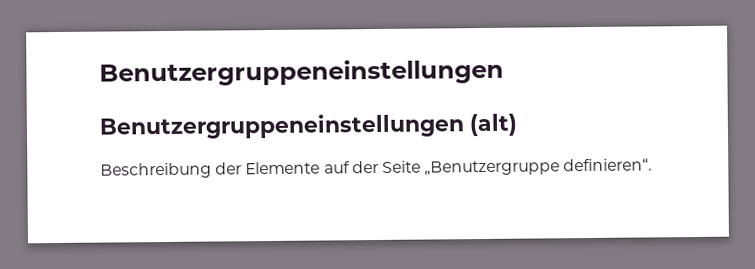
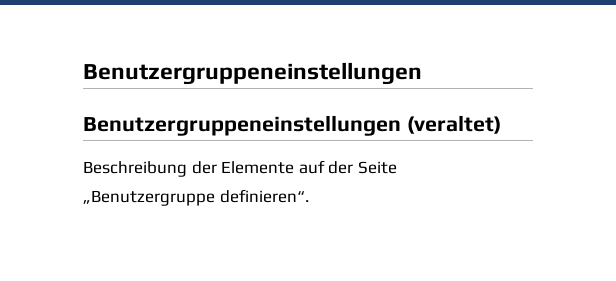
- Benutzergruppeneinstellungen (alt)
+ Benutzergruppeneinstellungen (veraltet)

